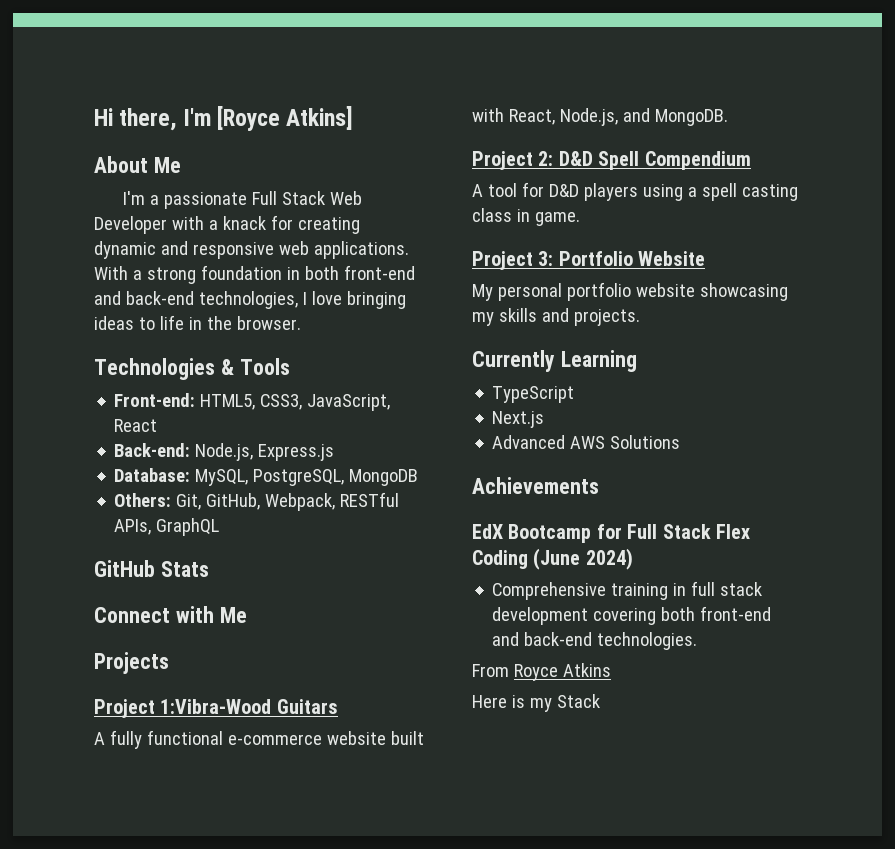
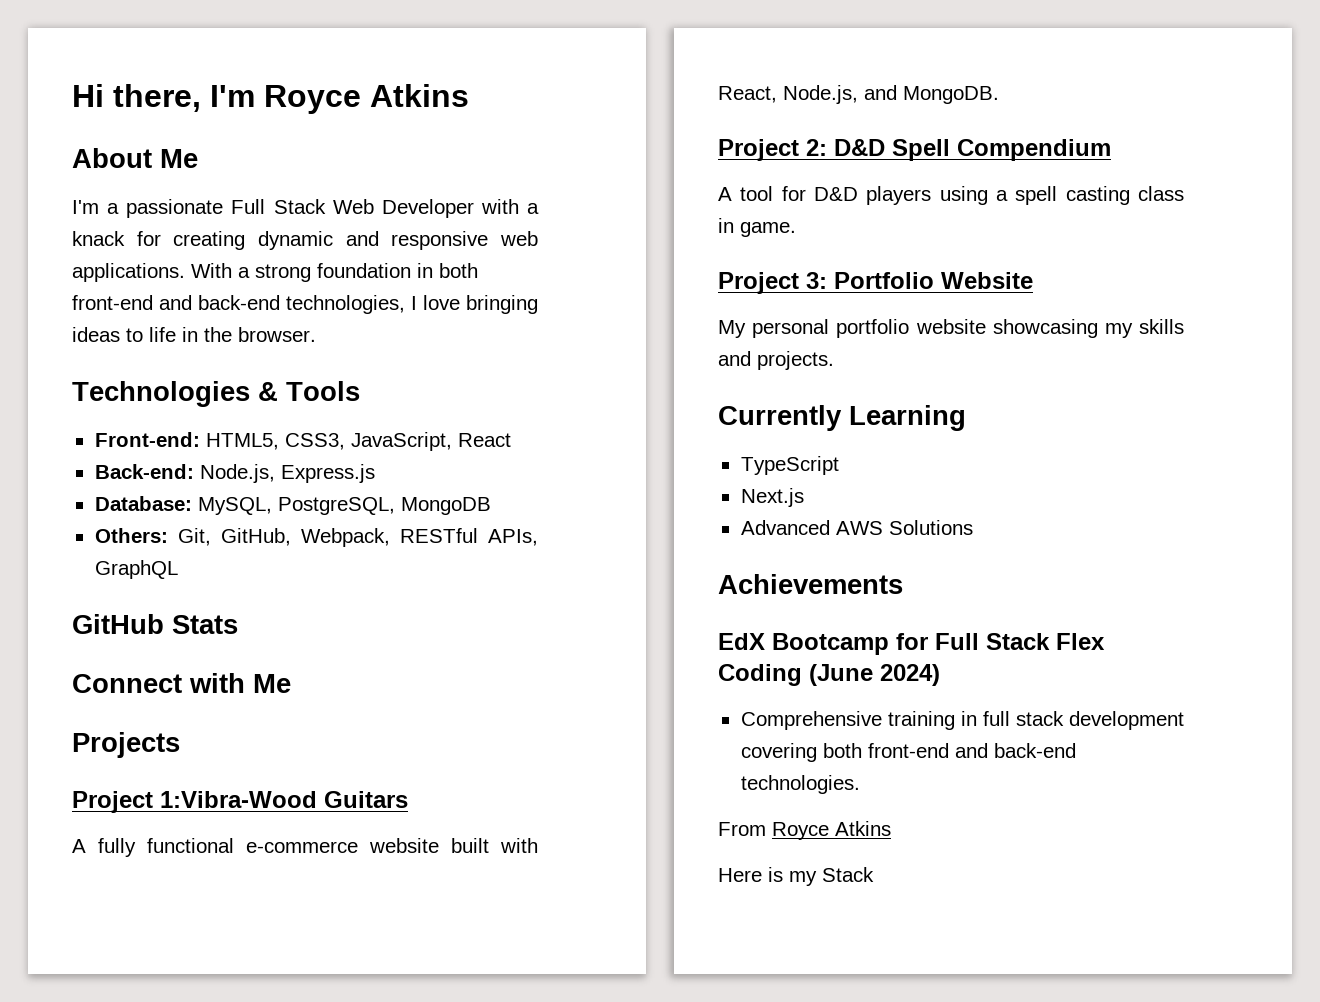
- Hi there, I'm [Royce Atkins]
+ Hi there, I'm Royce Atkins

